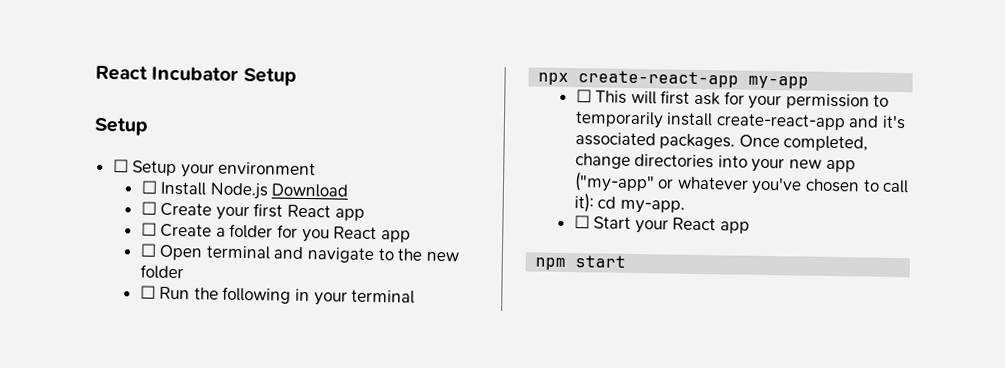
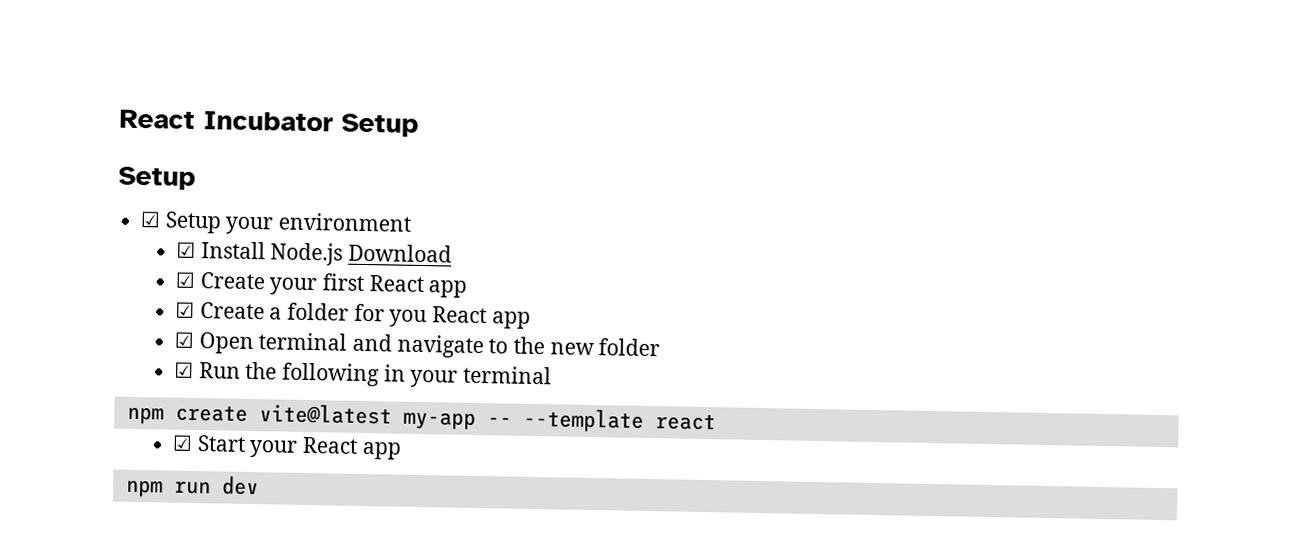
- ☐ Setup your environment
+ ☑ Setup your environment
- ☐ Install Node.js Download
+ ☑ Install Node.js Download
- ☐ Create your first React app
+ ☑ Create your first React app
- ☐ Create a folder for you React app
+ ☑ Create a folder for you React app
- ☐ Open terminal and navigate to the new folder
+ ☑ Open terminal and navigate to the new folder
- ☐ Run the following in your terminal
+ ☑ Run the following in your terminal
- npx create-react-app my-app
- ☐ This will first ask for your permission to temporarily install create-react-app and it's associated packages. Once completed, change directories into your new app ("my-app" or whatever you've chosen to call it): cd my-app.
- ☐ Start your React app
+ npm create vite@latest my-app -- --template react
+ ☑ Start your React app
- npm start
+ npm run dev

